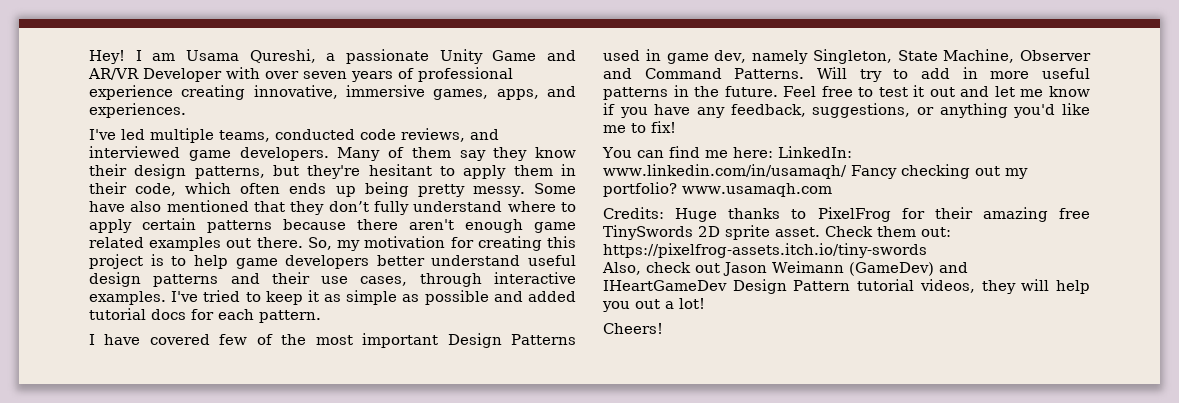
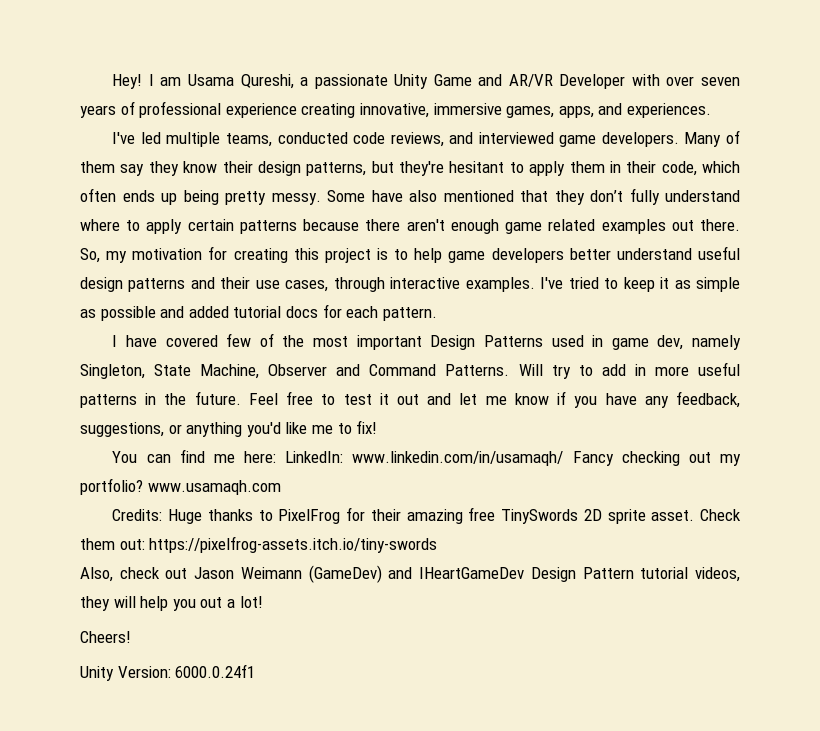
+ Unity Version: 6000.0.24f1

